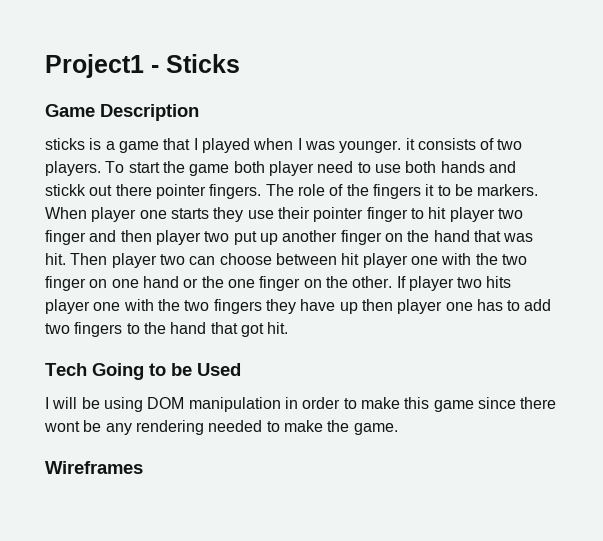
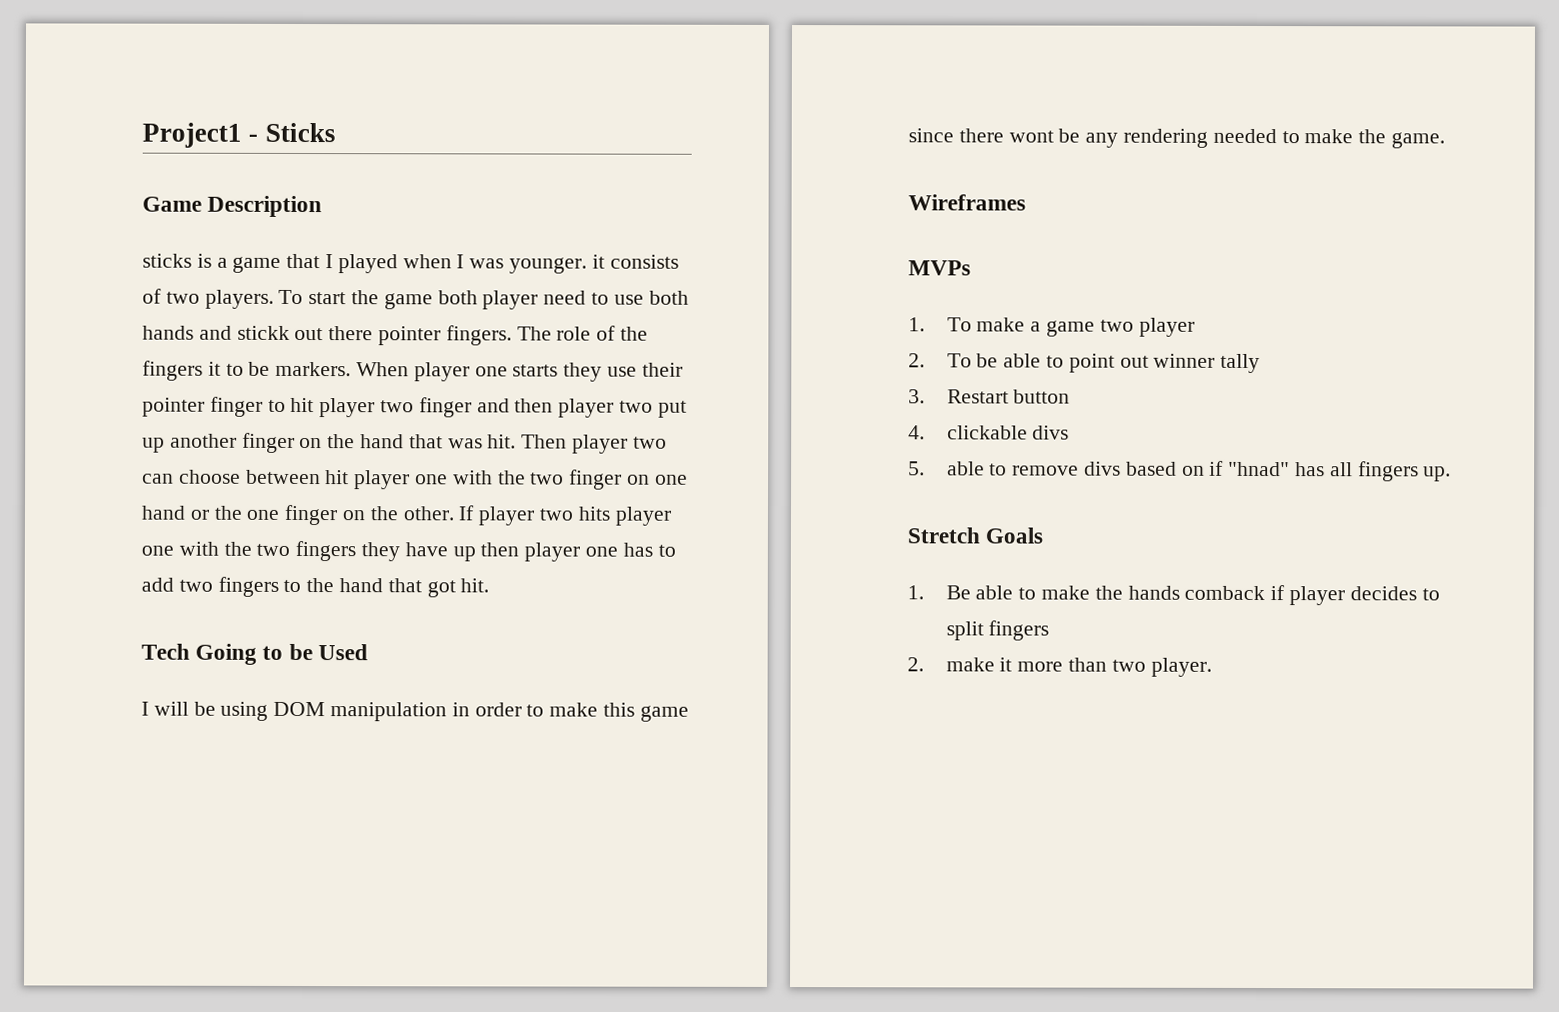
+ MVPs
+ 1. To make a game two player
+ 2. To be able to point out winner tally
+ 3. Restart button
+ 4. clickable divs
+ 5. able to remove divs based on if "hnad" has all fingers up.
+ Stretch Goals
+ 1. Be able to make the hands comback if player decides to split fingers
+ 2. make it more than two player.

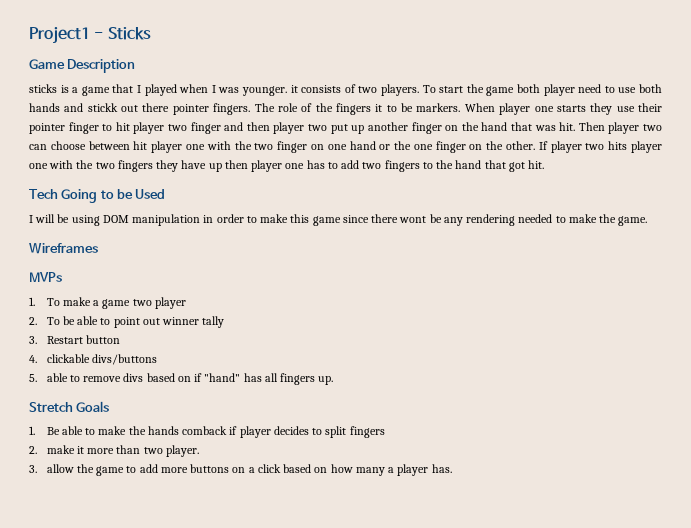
- 4. clickable divs
+ 4. clickable divs/buttons
- 5. able to remove divs based on if "hnad" has all fingers up.
+ 5. able to remove divs based on if "hand" has all fingers up.
+ 3. allow the game to add more buttons on a click based on how many a player has.

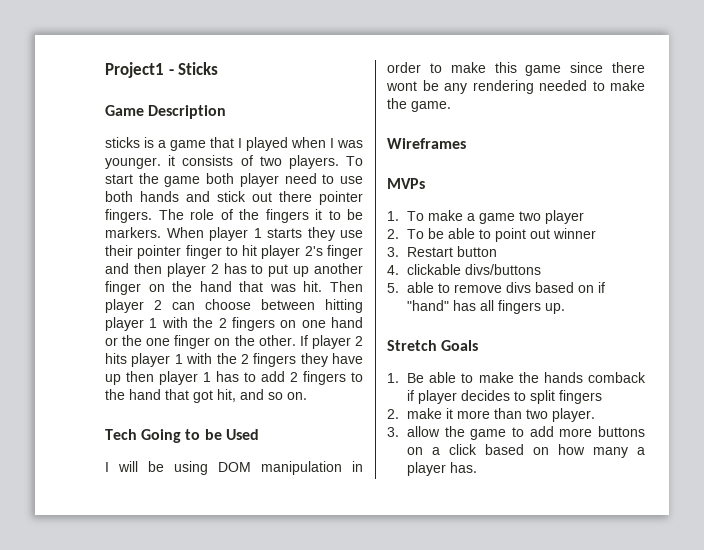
- To start the game both player need to use both hands and stickk out there pointer fingers.
+ To start the game both player need to use both hands and stick out there pointer fingers.
- When player one starts they use their pointer finger to hit player two finger and then player two put up another finger on the hand that was hit.
+ When player 1 starts they use their pointer finger to hit player 2's finger and then player 2 has to put up another finger on the hand that was hit.
- Then player two can choose between hit player one with the two finger on one hand or the one finger on the other.
+ Then player 2 can choose between hitting player 1 with the 2 fingers on one hand or the one finger on the other.
- If player two hits player one with the two fingers they have up then player one has to add two fingers to the hand that got hit.
+ If player 2 hits player 1 with the 2 fingers they have up then player 1 has to add 2 fingers to the hand that got hit, and so on.
- 2. To be able to point out winner tally
+ 2. To be able to point out winner

